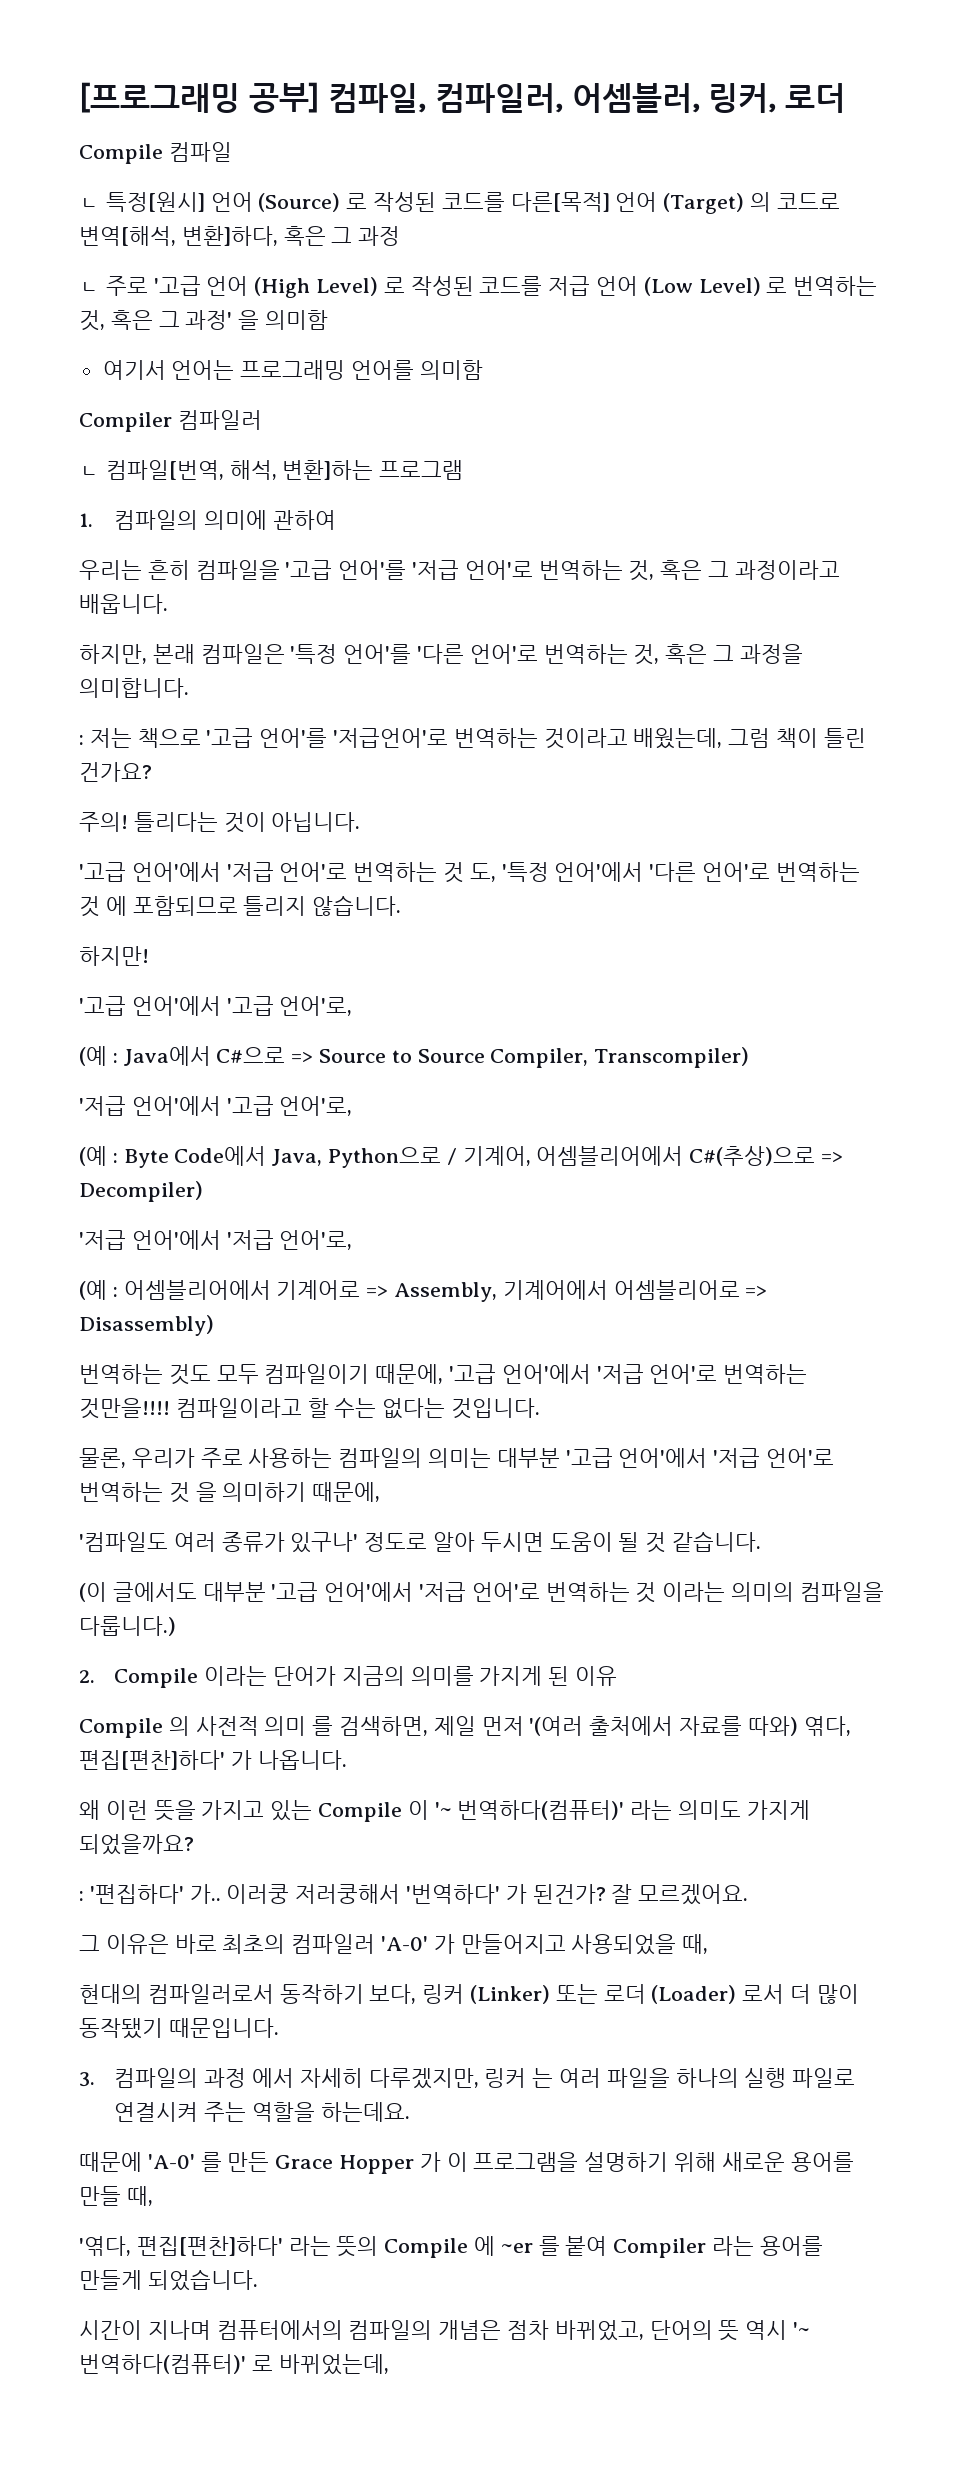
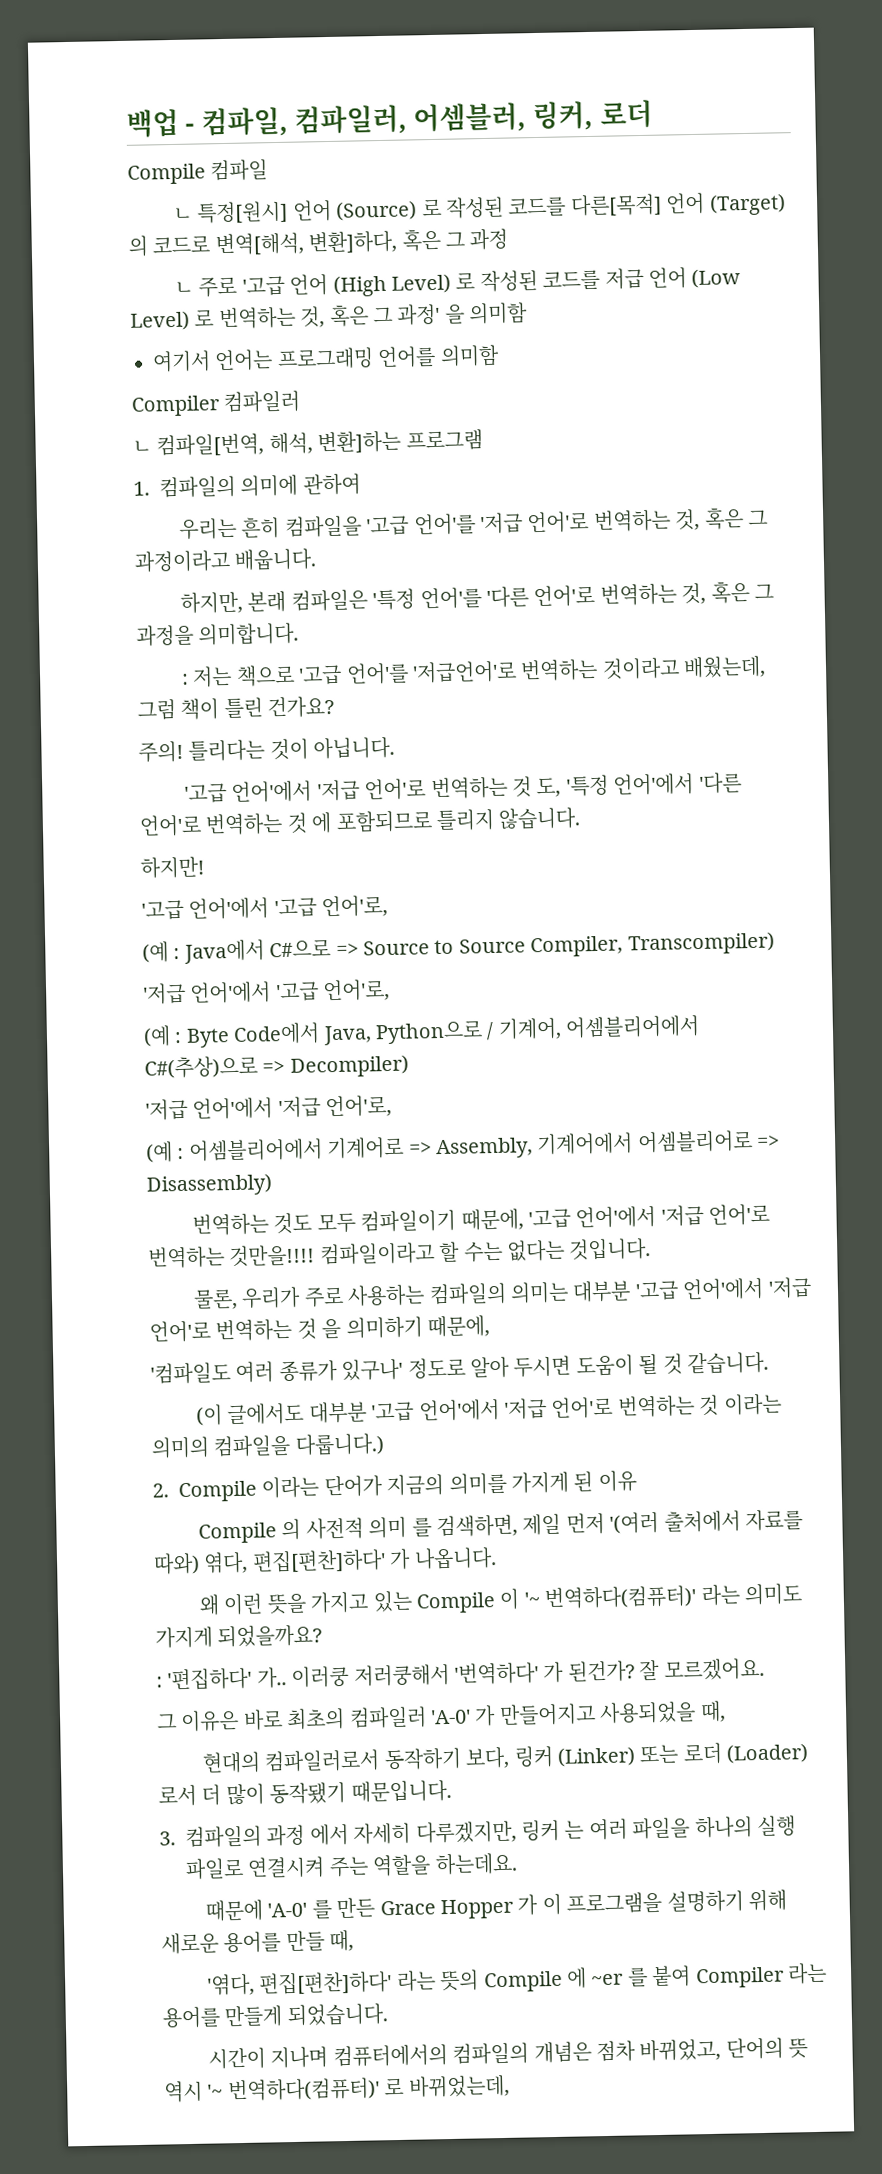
- [프로그래밍 공부] 컴파일, 컴파일러, 어셈블러, 링커, 로더
+ 백업 - 컴파일, 컴파일러, 어셈블러, 링커, 로더

